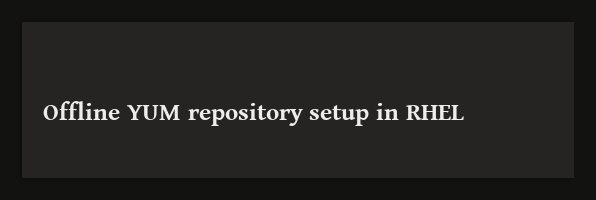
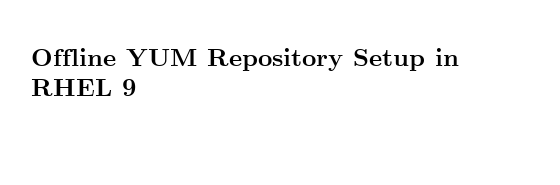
- Offline YUM repository setup in RHEL
+ Offline YUM Repository Setup in RHEL 9

